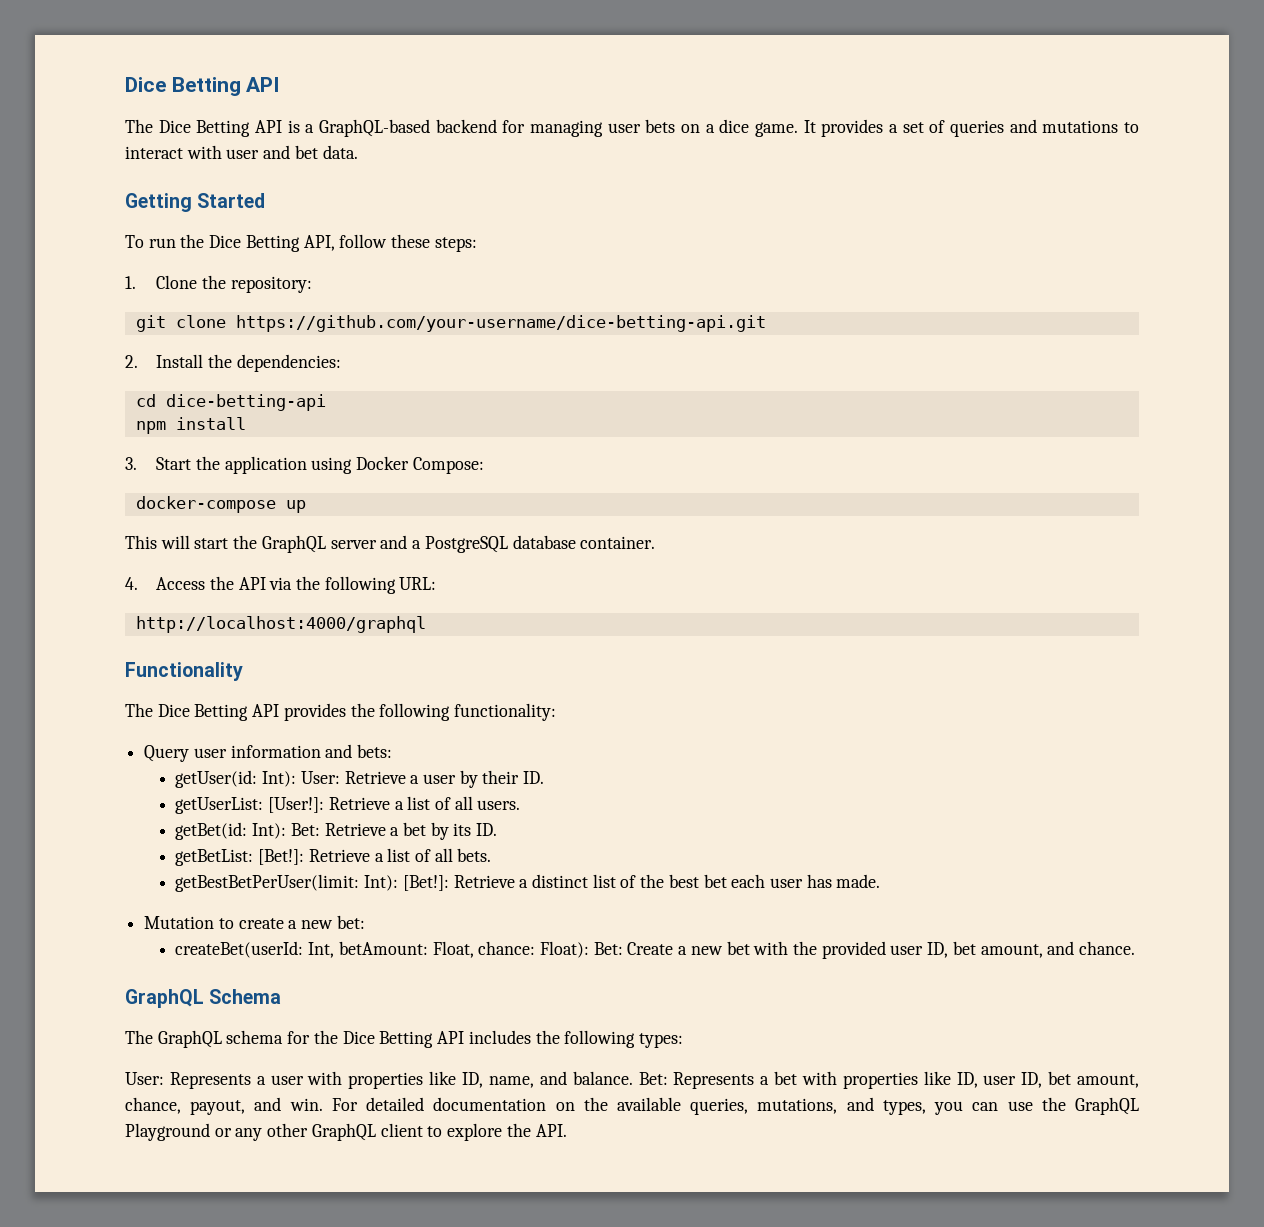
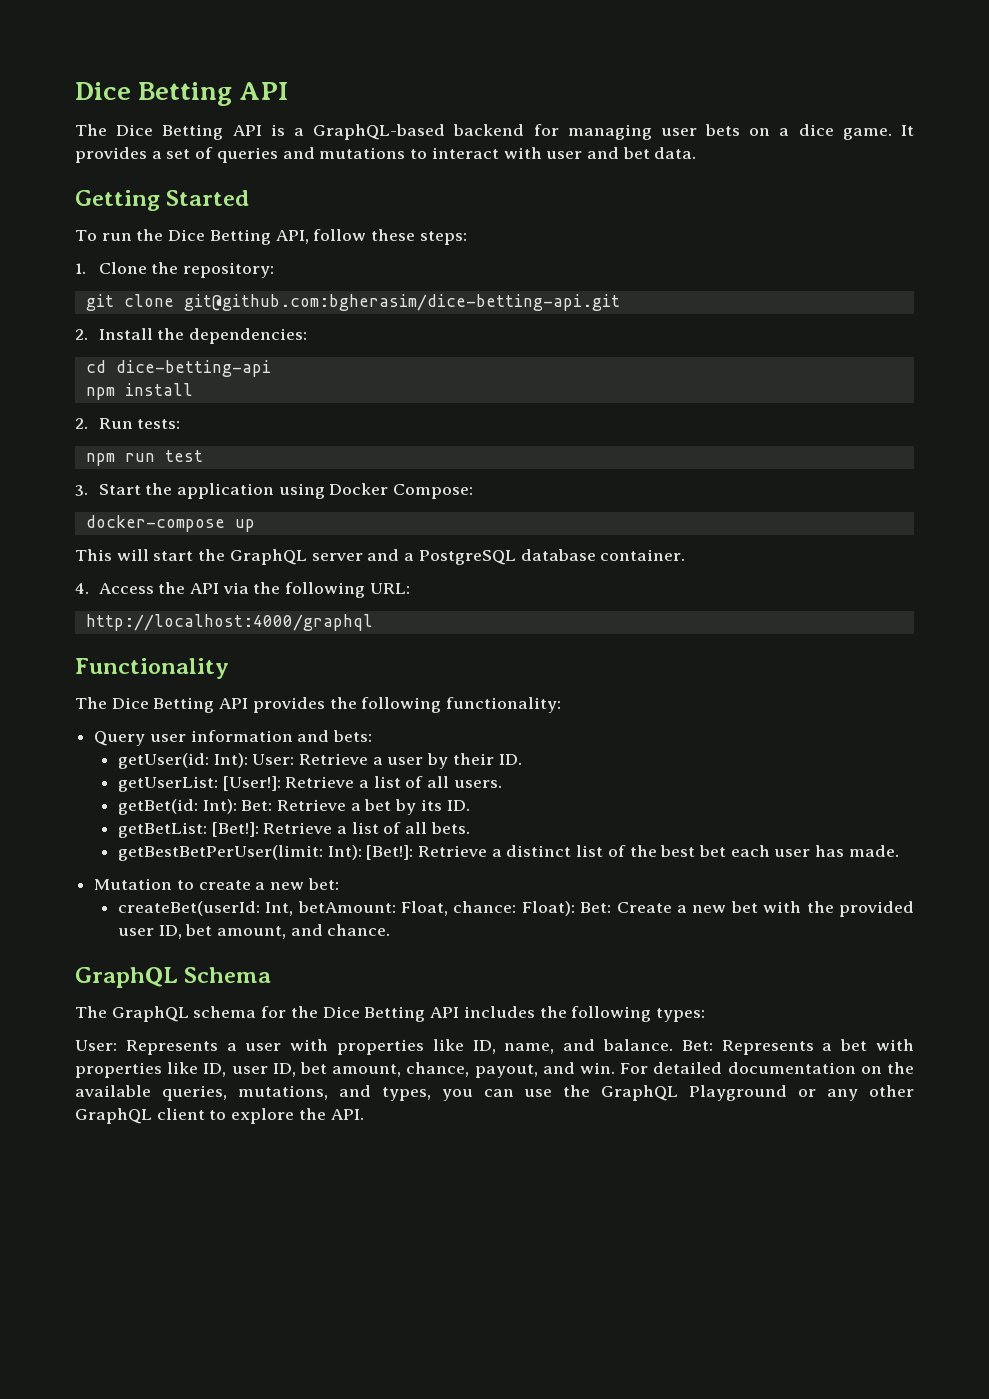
- git clone https://github.com/your-username/dice-betting-api.git
+ git clone git@github.com:bgherasim/dice-betting-api.git
+ 2. Run tests:
+ npm run test

